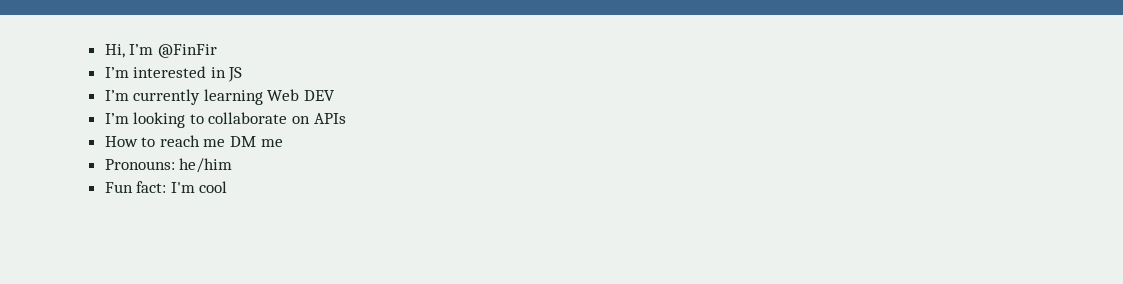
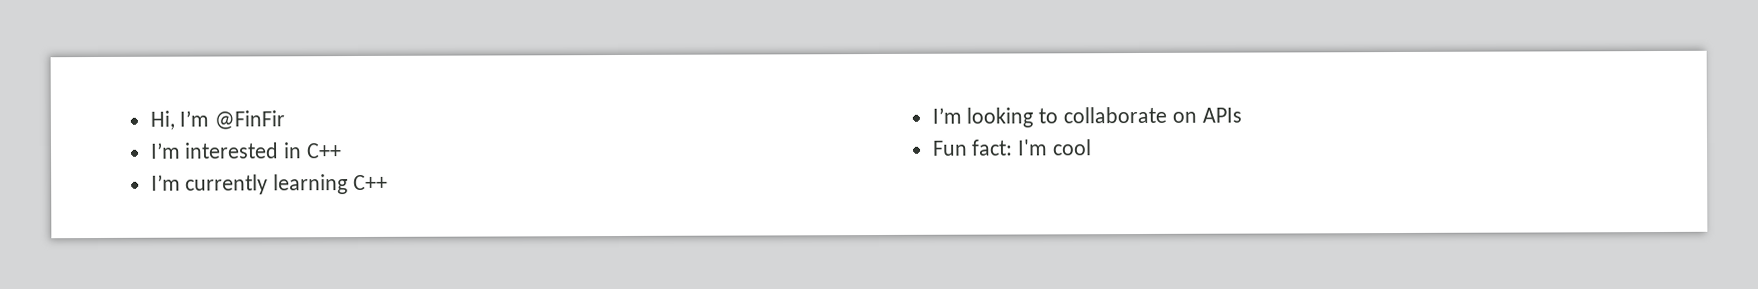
- I’m interested in JS
+ I’m interested in C++
- I’m currently learning Web DEV
+ I’m currently learning C++
- How to reach me DM me
- Pronouns: he/him

